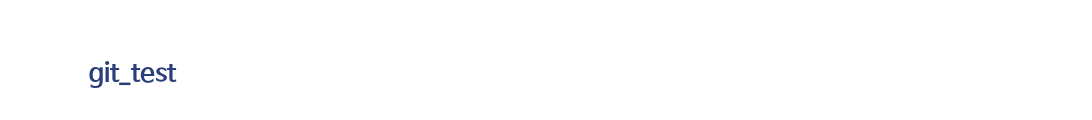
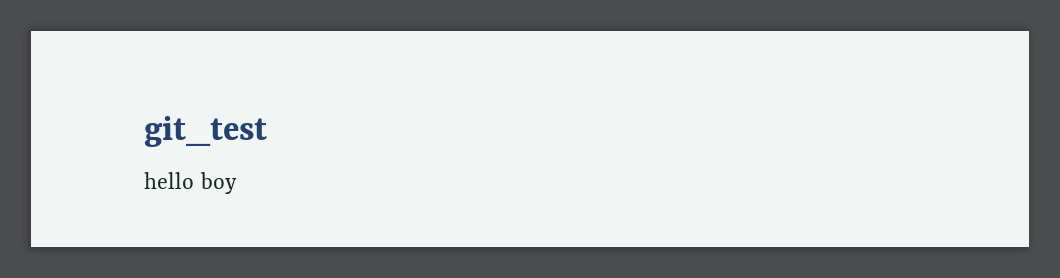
+ hello boy

